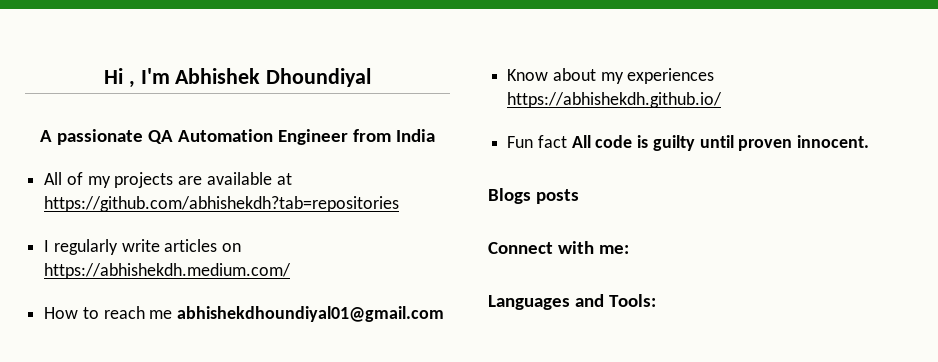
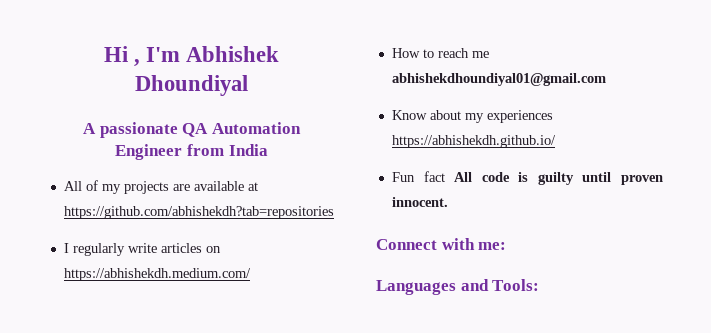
- Blogs posts

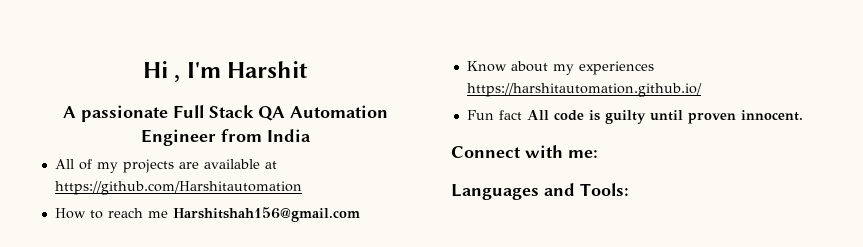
- Hi , I'm Abhishek Dhoundiyal
+ Hi , I'm Harshit
- A passionate QA Automation Engineer from India
+ A passionate Full Stack QA Automation Engineer from India
- All of my projects are available at https://github.com/abhishekdh?tab=repositories
- I regularly write articles on https://abhishekdh.medium.com/
+ All of my projects are available at https://github.com/Harshitautomation
- How to reach me abhishekdhoundiyal01@gmail.com
+ How to reach me Harshitshah156@gmail.com
- Know about my experiences https://abhishekdh.github.io/
+ Know about my experiences https://harshitautomation.github.io/

